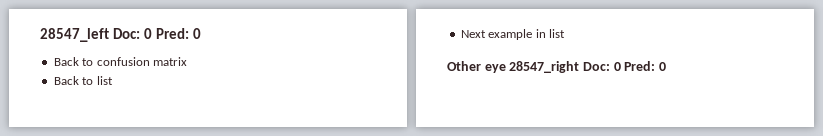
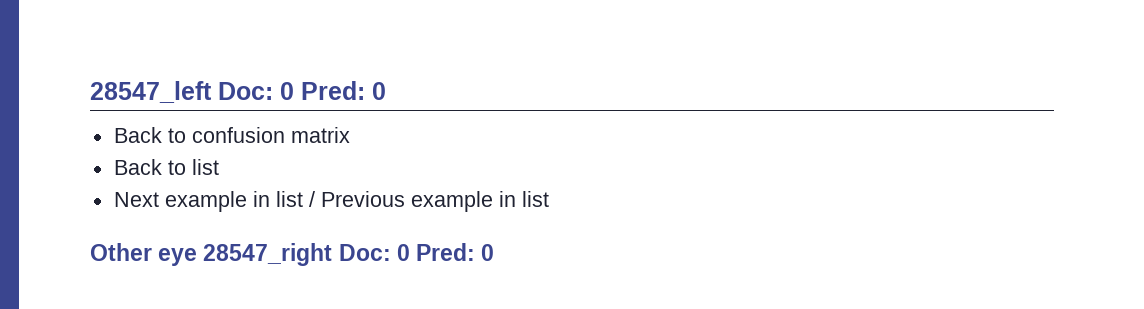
- Next example in list
+ Next example in list / Previous example in list

